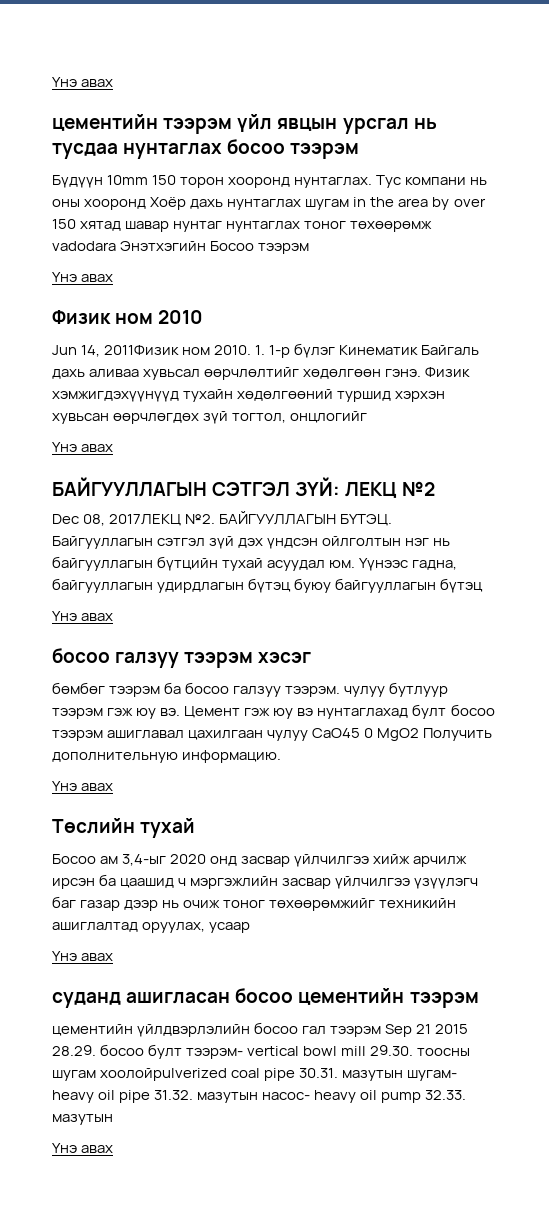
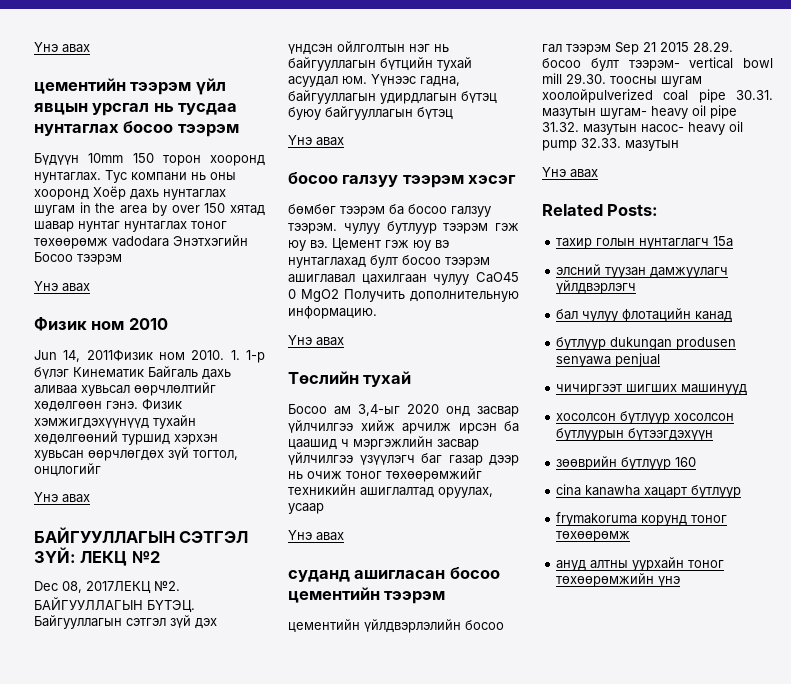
+ Related Posts:
+ тахир голын нунтаглагч 15а
+ элсний туузан дамжуулагч үйлдвэрлэгч
+ бал чулуу флотацийн канад
+ бутлуур dukungan produsen senyawa penjual
+ чичиргээт шигших машинууд
+ хосолсон бутлуур хосолсон бутлуурын бүтээгдэхүүн
+ зөөврийн бутлуур 160
+ cina kanawha хацарт бутлуур
+ frymakoruma корунд тоног төхөөрөмж
+ ануд алтны уурхайн тоног төхөөрөмжийн үнэ

